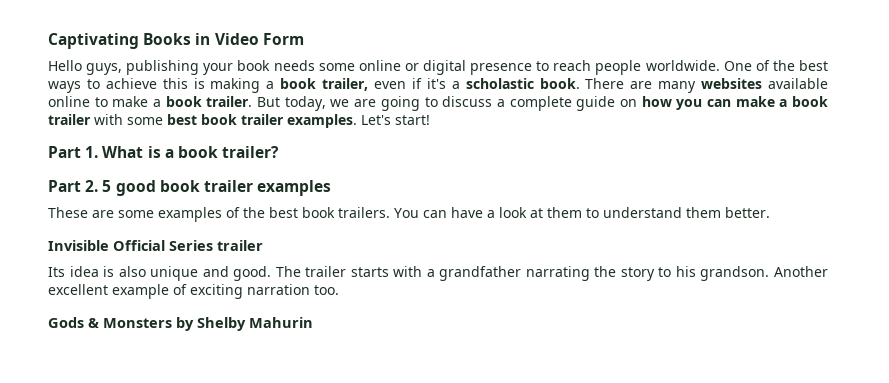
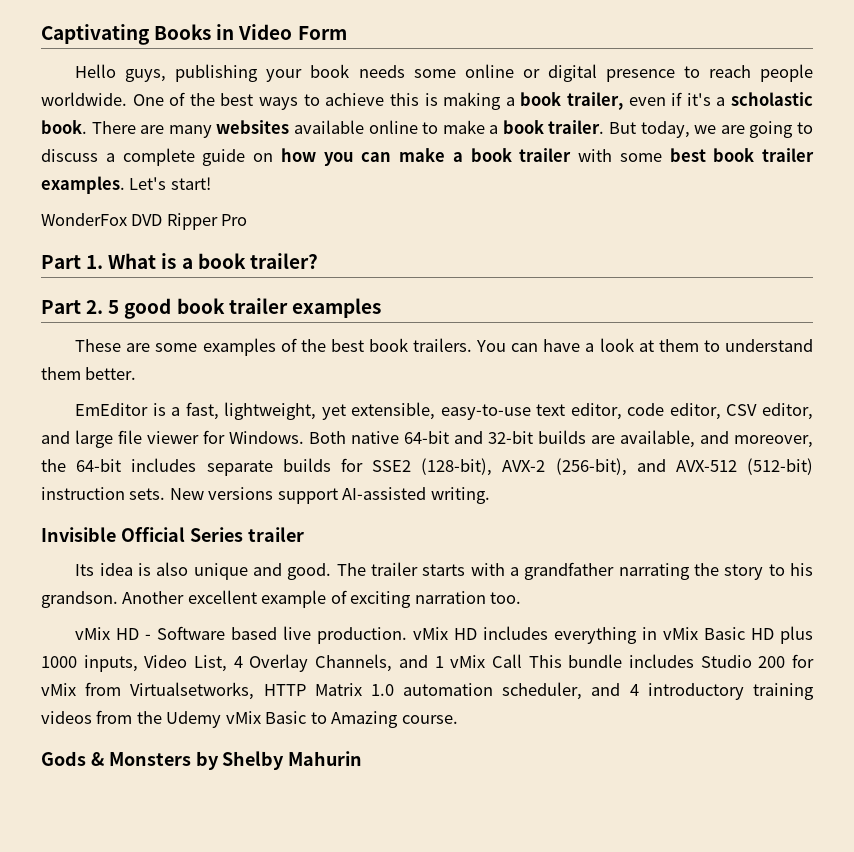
+ WonderFox DVD Ripper Pro
+ EmEditor is a fast, lightweight, yet extensible, easy-to-use text editor, code editor, CSV editor, and large file viewer for Windows. Both native 64-bit and 32-bit builds are available, and moreover, the 64-bit includes separate builds for SSE2 (128-bit), AVX-2 (256-bit), and AVX-512 (512-bit) instruction sets. New versions support AI-assisted writing.
+ vMix HD - Software based live production. vMix HD includes everything in vMix Basic HD plus 1000 inputs, Video List, 4 Overlay Channels, and 1 vMix Call This bundle includes Studio 200 for vMix from Virtualsetworks, HTTP Matrix 1.0 automation scheduler, and 4 introductory training videos from the Udemy vMix Basic to Amazing course.

